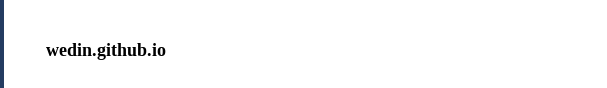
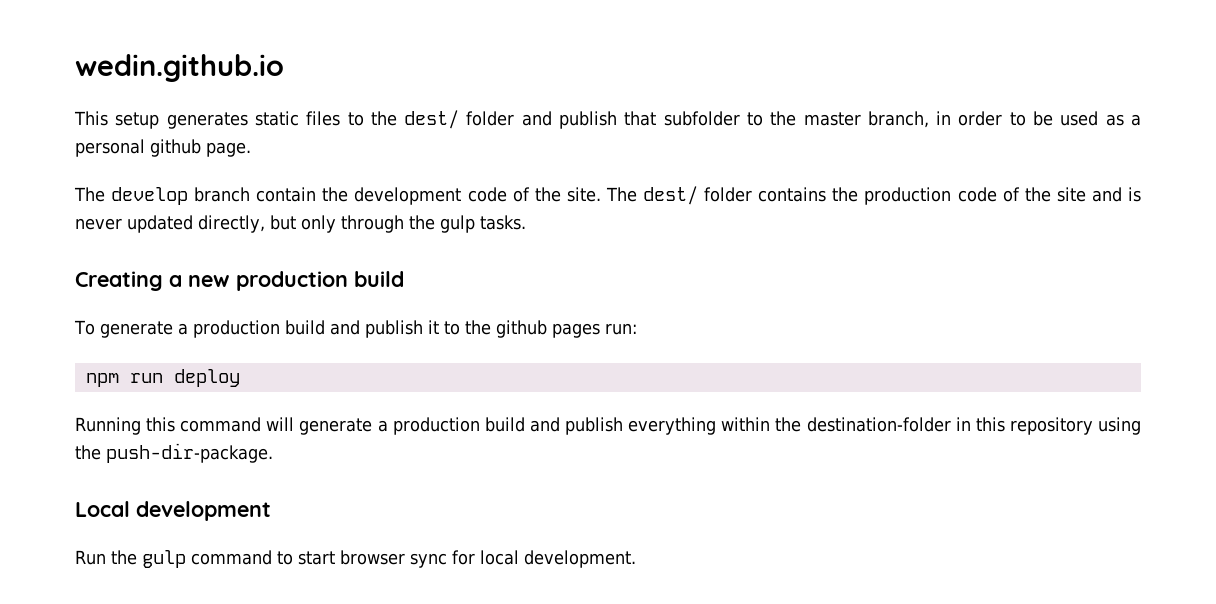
+ This setup generates static files to the dest/ folder and publish that subfolder to the master branch, in order to be used as a personal github page.
+ The develop branch contain the development code of the site. The dest/ folder contains the production code of the site and is never updated directly, but only through the gulp tasks.
+ Creating a new production build
+ To generate a production build and publish it to the github pages run:
+ npm run deploy
+ Running this command will generate a production build and publish everything within the destination-folder in this repository using the push-dir-package.
+ Local development
+ Run the gulp command to start browser sync for local development.

